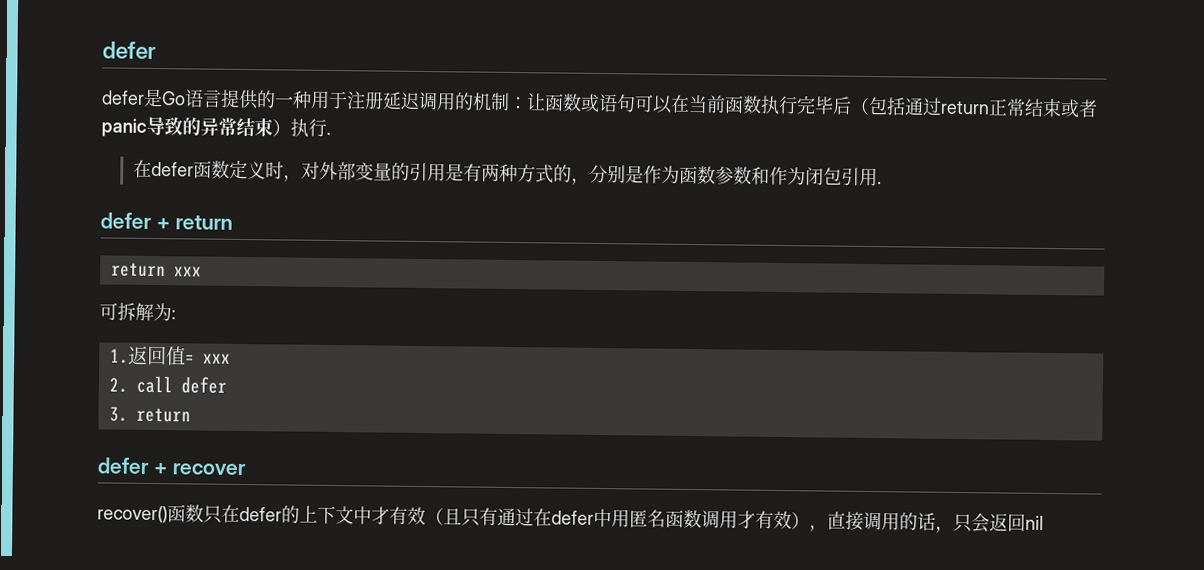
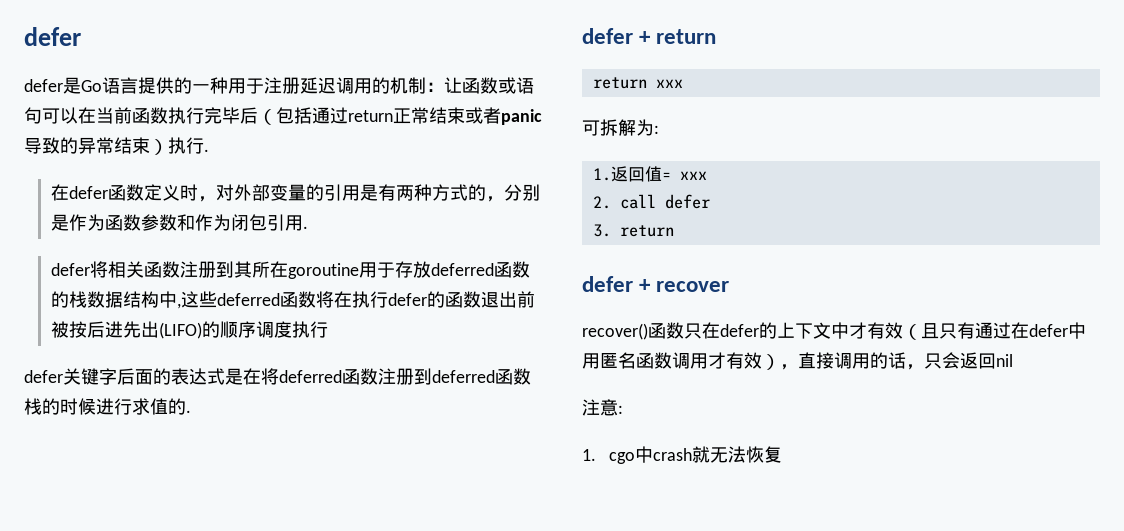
+ defer将相关函数注册到其所在goroutine用于存放deferred函数的栈数据结构中,这些deferred函数将在执行defer的函数退出前被按后进先出(LIFO)的顺序调度执行
+ defer关键字后面的表达式是在将deferred函数注册到deferred函数栈的时候进行求值的.
+ 注意:
+ 1. cgo中crash就无法恢复

